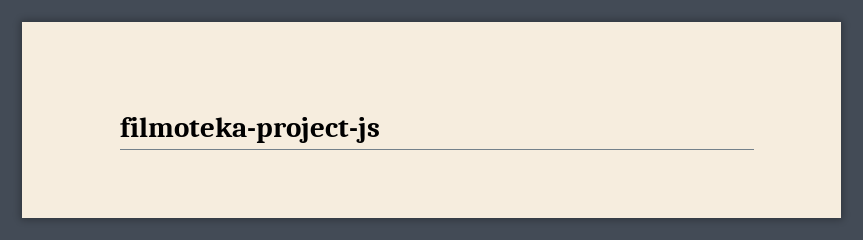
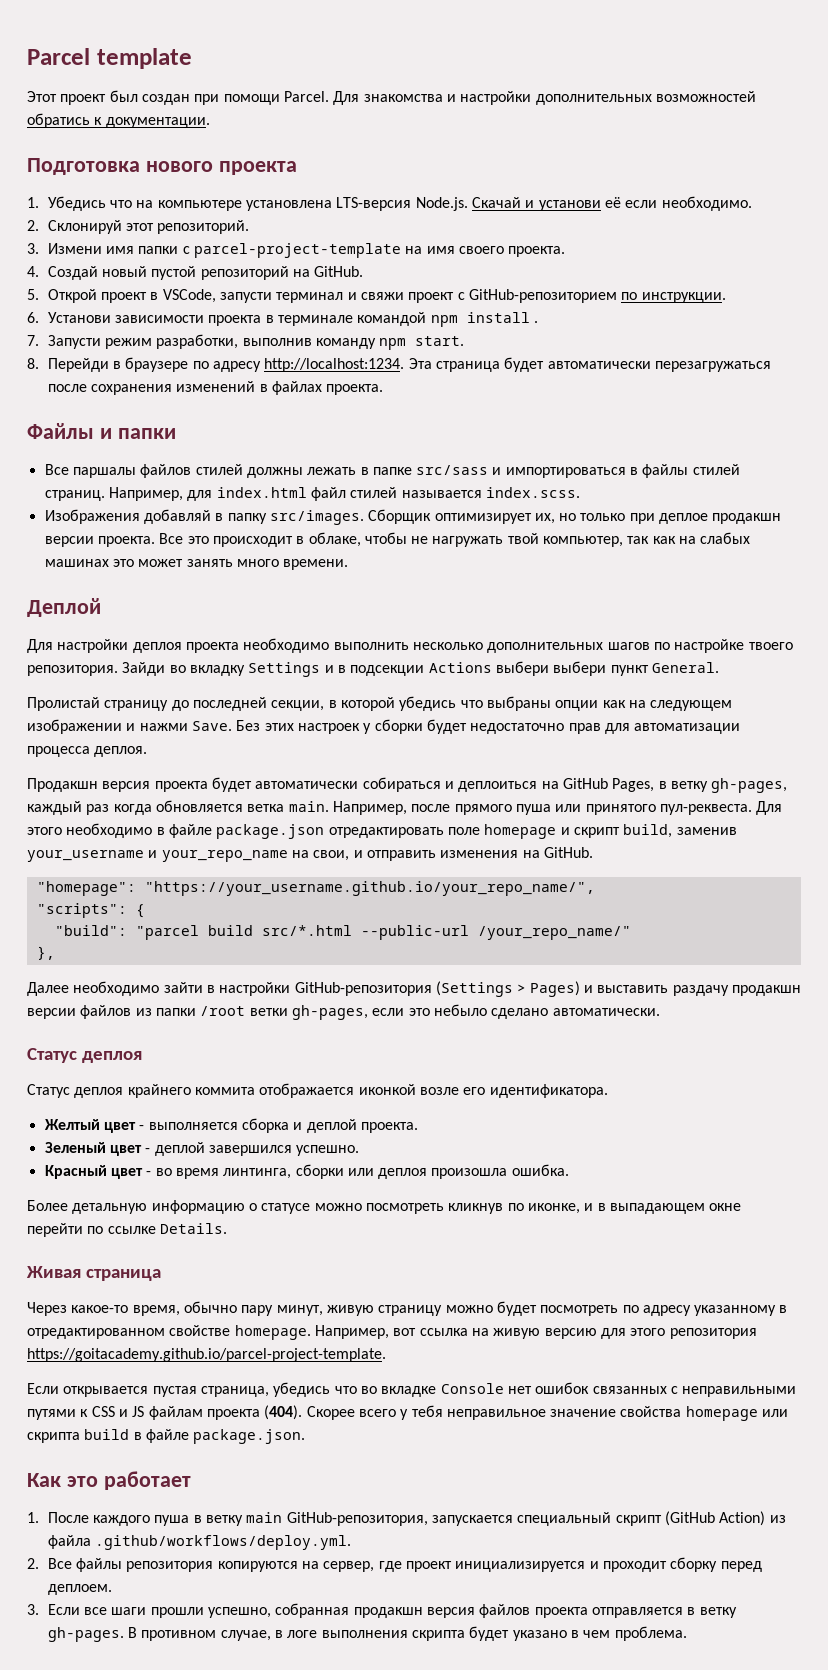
- filmoteka-project-js
+ Parcel template
+ Этот проект был создан при помощи Parcel. Для знакомства и настройки дополнительных возможностей обратись к документации.
+ Подготовка нового проекта
+ 1. Убедись что на компьютере установлена LTS-версия Node.js. Скачай и установи её если необходимо.
+ 2. Склонируй этот репозиторий.
+ 3. Измени имя папки с parcel-project-template на имя своего проекта.
+ 4. Создай новый пустой репозиторий на GitHub.
+ 5. Открой проект в VSCode, запусти терминал и свяжи проект с GitHub-репозиторием по инструкции.
+ 6. Установи зависимости проекта в терминале командой npm install .
+ 7. Запусти режим разработки, выполнив команду npm start.
+ 8. Перейди в браузере по адресу http://localhost:1234. Эта страница будет автоматически перезагружаться после сохранения изменений в файлах проекта.
+ Файлы и папки
+ Все паршалы файлов стилей должны лежать в папке src/sass и импортироваться в файлы стилей страниц. Например, для index.html файл стилей называется index.scss.
+ Изображения добавляй в папку src/images. Сборщик оптимизирует их, но только при деплое продакшн версии проекта. Все это происходит в облаке, чтобы не нагружать твой компьютер, так как на слабых машинах это может занять много времени.
+ Деплой
+ Для настройки деплоя проекта необходимо выполнить несколько дополнительных шагов по настройке твоего репозитория. Зайди во вкладку Settings и в подсекции Actions выбери выбери пункт General.
+ Пролистай страницу до последней секции, в которой убедись что выбраны опции как на следующем изображении и нажми Save. Без этих настроек у сборки будет недостаточно прав для автоматизации процесса деплоя.
+ Продакшн версия проекта будет автоматически собираться и деплоиться на GitHub Pages, в ветку gh-pages, каждый раз когда обновляется ветка main. Например, после прямого пуша или принятого пул-реквеста. Для этого необходимо в файле package.json отредактировать поле homepage и скрипт build, заменив your_username и your_repo_name на свои, и отправить изменения на GitHub.
+ "homepage": "https://your_username.github.io/your_repo_name/",
+ "scripts": {
+ "build": "parcel build src/*.html --public-url /your_repo_name/"
+ },
+ Далее необходимо зайти в настройки GitHub-репозитория (Settings > Pages) и выставить раздачу продакшн версии файлов из папки /root ветки gh-pages, если это небыло сделано автоматически.
+ Статус деплоя
+ Статус деплоя крайнего коммита отображается иконкой возле его идентификатора.
+ Желтый цвет - выполняется сборка и деплой проекта.
+ Зеленый цвет - деплой завершился успешно.
+ Красный цвет - во время линтинга, сборки или деплоя произошла ошибка.
+ Более детальную информацию о статусе можно посмотреть кликнув по иконке, и в выпадающем окне перейти по ссылке Details.
+ Живая страница
+ Через какое-то время, обычно пару минут, живую страницу можно будет посмотреть по адресу указанному в отредактированном свойстве homepage. Например, вот ссылка на живую версию для этого репозитория https://goitacademy.github.io/parcel-project-template.
+ Если открывается пустая страница, убедись что во вкладке Console нет ошибок связанных с неправильными путями к CSS и JS файлам проекта (404). Скорее всего у тебя неправильное значение свойства homepage или скрипта build в файле package.json.
+ Как это работает
+ 1. После каждого пуша в ветку main GitHub-репозитория, запускается специальный скрипт (GitHub Action) из файла .github/workflows/deploy.yml.
+ 2. Все файлы репозитория копируются на сервер, где проект инициализируется и проходит сборку перед деплоем.
+ 3. Если все шаги прошли успешно, собранная продакшн версия файлов проекта отправляется в ветку gh-pages. В противном случае, в логе выполнения скрипта будет указано в чем проблема.

